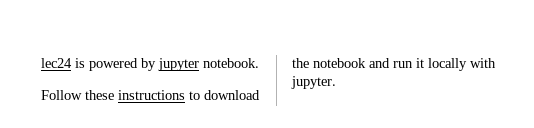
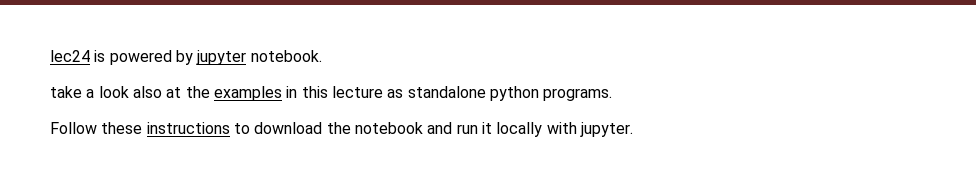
+ take a look also at the examples in this lecture as standalone python programs.

